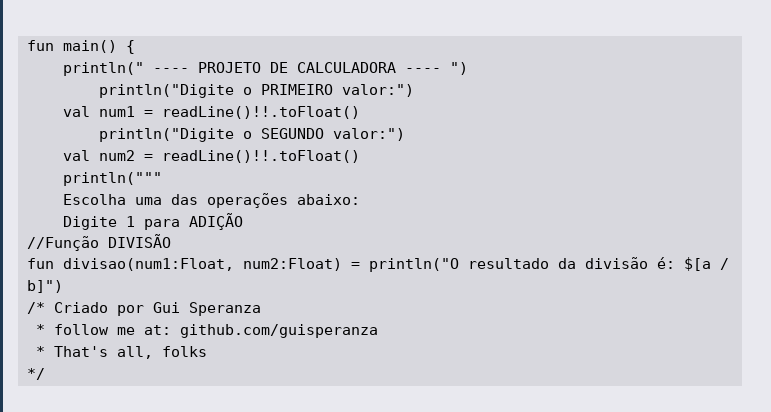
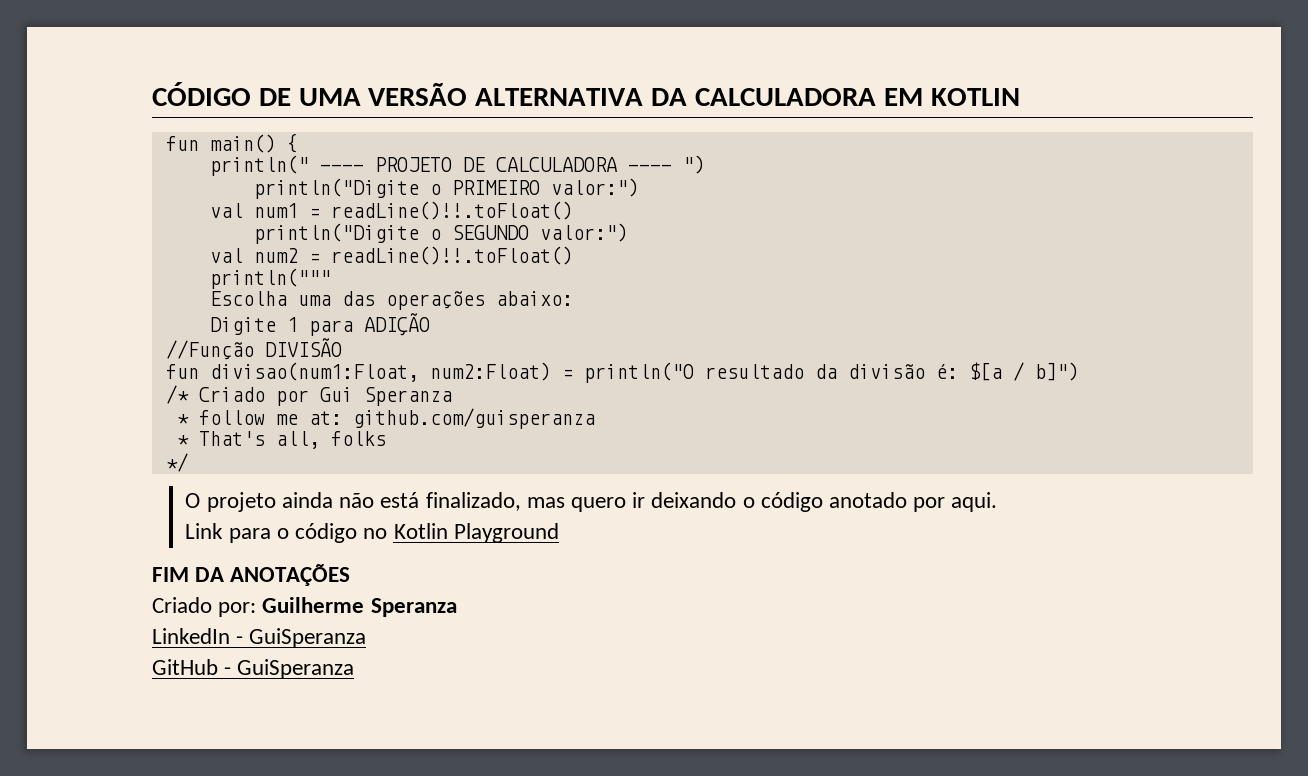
+ CÓDIGO DE UMA VERSÃO ALTERNATIVA DA CALCULADORA EM KOTLIN
+ O projeto ainda não está finalizado, mas quero ir deixando o código anotado por aqui.
+ Link para o código no Kotlin Playground
+ FIM DA ANOTAÇÕES
+ Criado por: Guilherme Speranza
+ LinkedIn - GuiSperanza
+ GitHub - GuiSperanza

